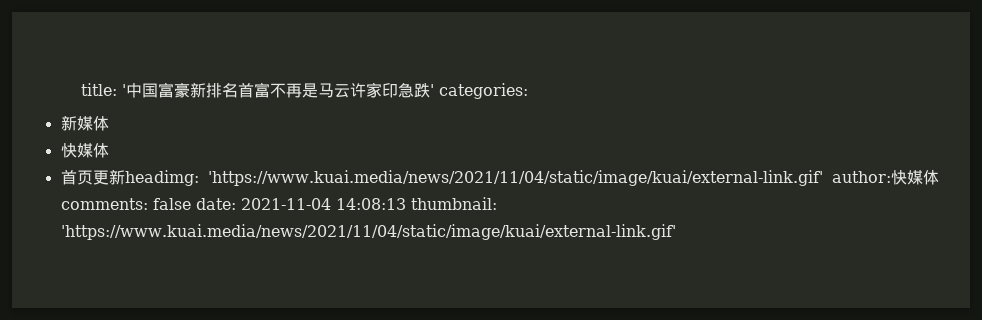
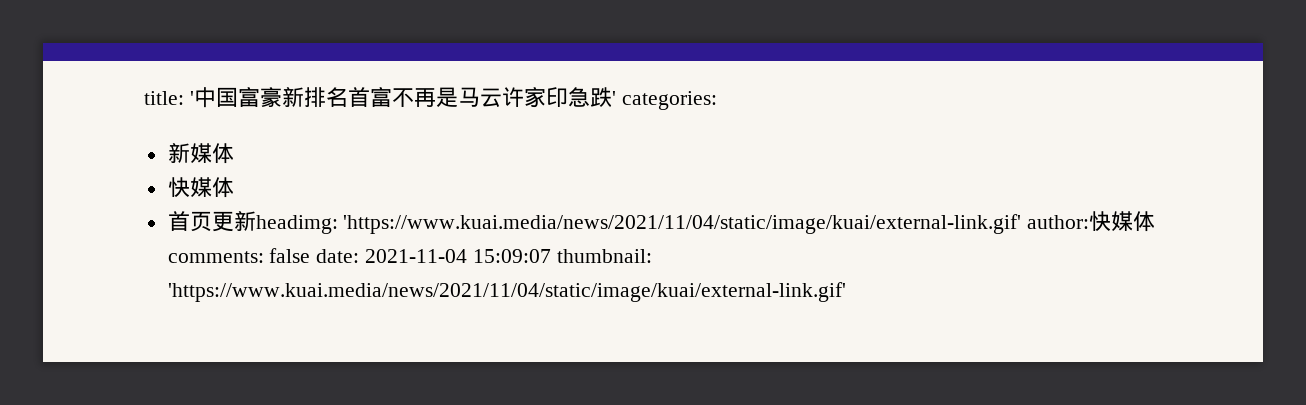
- 首页更新headimg: 'https://www.kuai.media/news/2021/11/04/static/image/kuai/external-link.gif' author:快媒体comments: false date: 2021-11-04 14:08:13 thumbnail: 'https://www.kuai.media/news/2021/11/04/static/image/kuai/external-link.gif'
+ 首页更新headimg: 'https://www.kuai.media/news/2021/11/04/static/image/kuai/external-link.gif' author:快媒体comments: false date: 2021-11-04 15:09:07 thumbnail: 'https://www.kuai.media/news/2021/11/04/static/image/kuai/external-link.gif'

